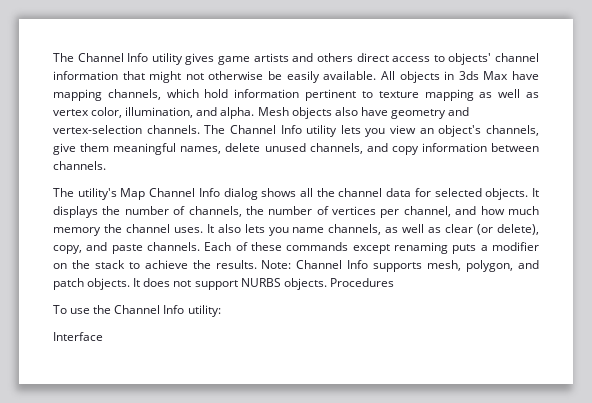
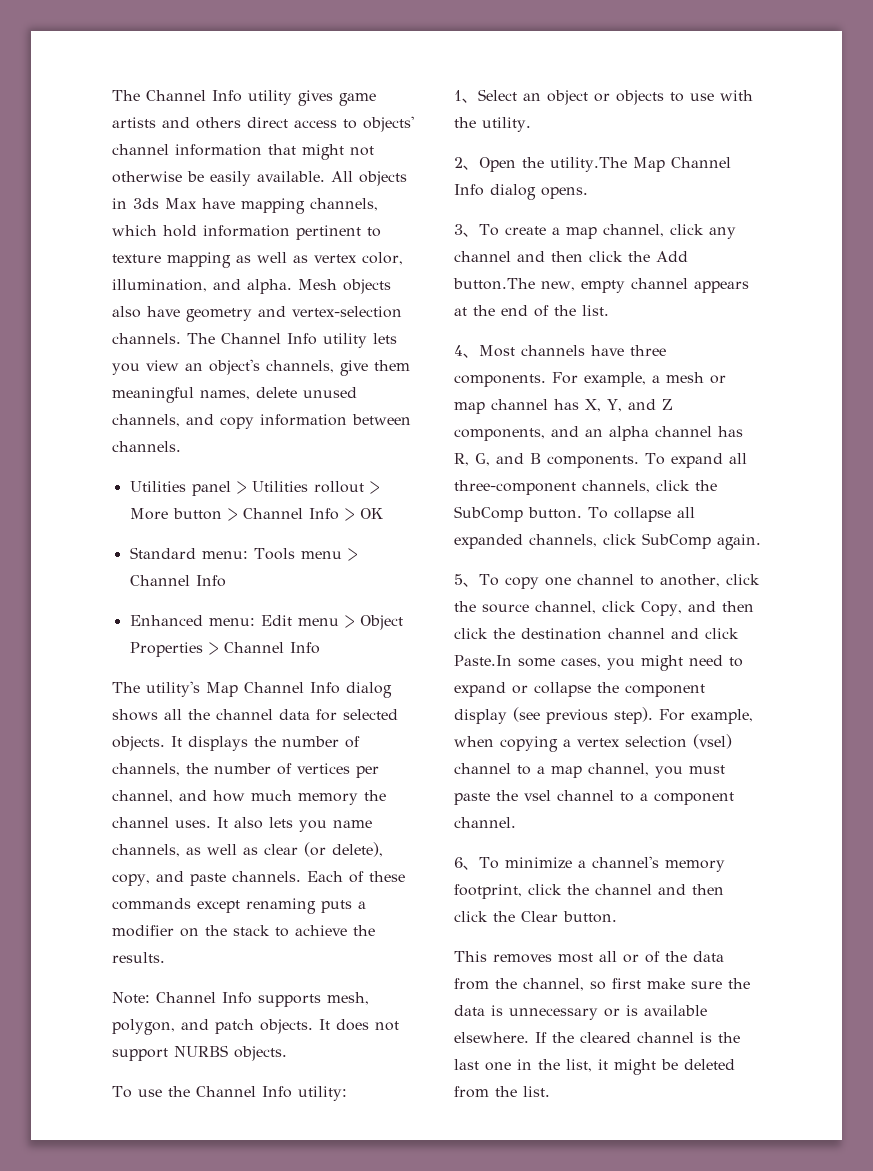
+ Utilities panel > Utilities rollout > More button > Channel Info > OK
+ Standard menu: Tools menu > Channel Info
+ Enhanced menu: Edit menu > Object Properties > Channel Info
- Each of these commands except renaming puts a modifier on the stack to achieve the results. Note: Channel Info supports mesh, polygon, and patch objects.
+ Each of these commands except renaming puts a modifier on the stack to achieve the results.
+ Note: Channel Info supports mesh, polygon, and patch objects.
- Procedures
- Interface
+ 1、Select an object or objects to use with the utility.
+ 2、Open the utility.The Map Channel Info dialog opens.
+ 3、To create a map channel, click any channel and then click the Add button.The new, empty channel appears at the end of the list.
+ 4、Most channels have three components. For example, a mesh or map channel has X, Y, and Z components, and an alpha channel has R, G, and B components. To expand all three-component channels, click the SubComp button. To collapse all expanded channels, click SubComp again.
+ 5、To copy one channel to another, click the source channel, click Copy, and then click the destination channel and click Paste.In some cases, you might need to expand or collapse the component display (see previous step). For example, when copying a vertex selection (vsel) channel to a map channel, you must paste the vsel channel to a component channel.
+ 6、To minimize a channel's memory footprint, click the channel and then click the Clear button.
+ This removes most all or of the data from the channel, so first make sure the data is unnecessary or is available elsewhere. If the cleared channel is the last one in the list, it might be deleted from the list.

